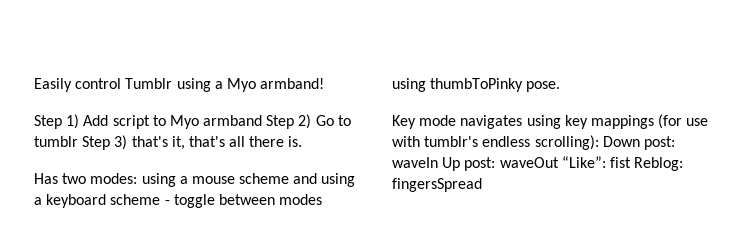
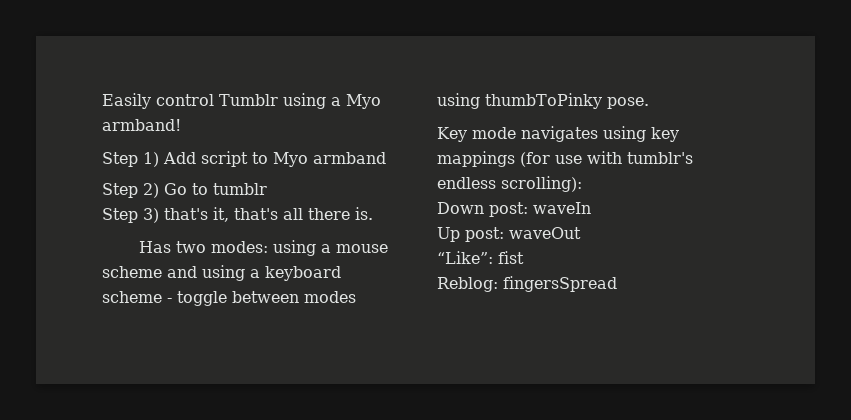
- Step 1) Add script to Myo armband Step 2) Go to tumblr Step 3) that's it, that's all there is.
+ Step 1) Add script to Myo armband
+ Step 2) Go to tumblr
+ Step 3) that's it, that's all there is.
- Key mode navigates using key mappings (for use with tumblr's endless scrolling): Down post: waveIn Up post: waveOut “Like”: fist Reblog: fingersSpread
+ Key mode navigates using key mappings (for use with tumblr's endless scrolling):
+ Down post: waveIn
+ Up post: waveOut
+ “Like”: fist
+ Reblog: fingersSpread

